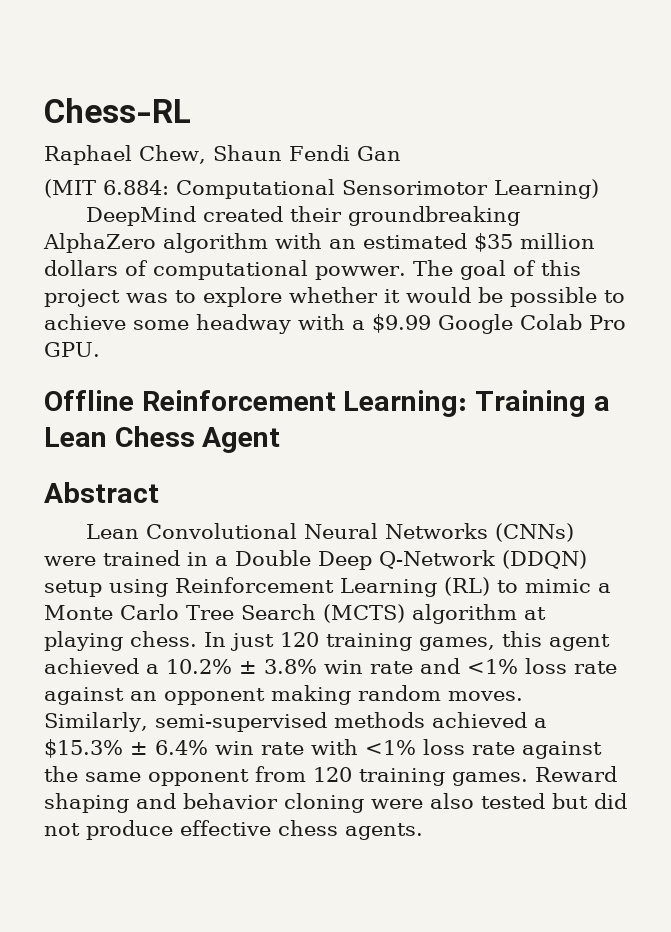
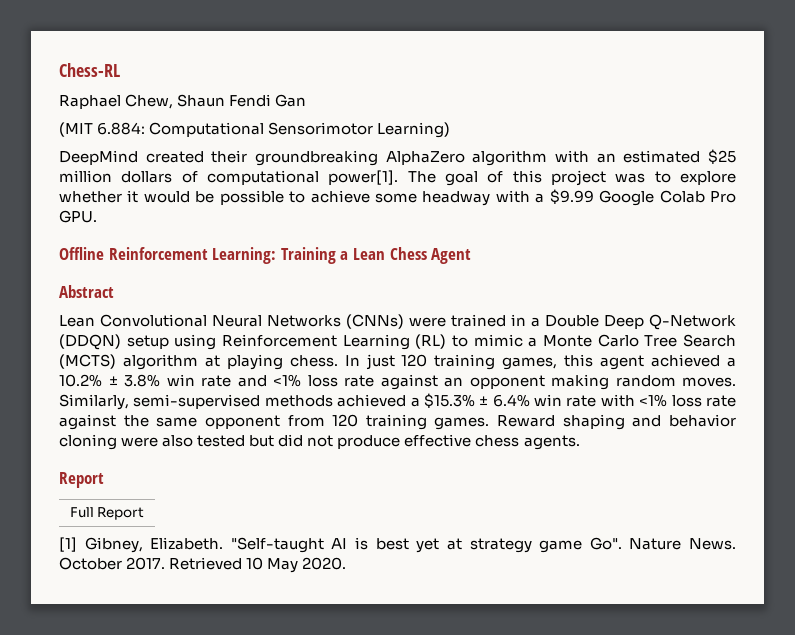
- DeepMind created their groundbreaking AlphaZero algorithm with an estimated $35 million dollars of computational powwer.
+ DeepMind created their groundbreaking AlphaZero algorithm with an estimated $25 million dollars of computational power[1].
  Reward shaping and behavior cloning were also tested but did not produce effective chess agents.
+ Report
+ Full Report
+ [1] Gibney, Elizabeth. "Self-taught AI is best yet at strategy game Go". Nature News. October 2017. Retrieved 10 May 2020.

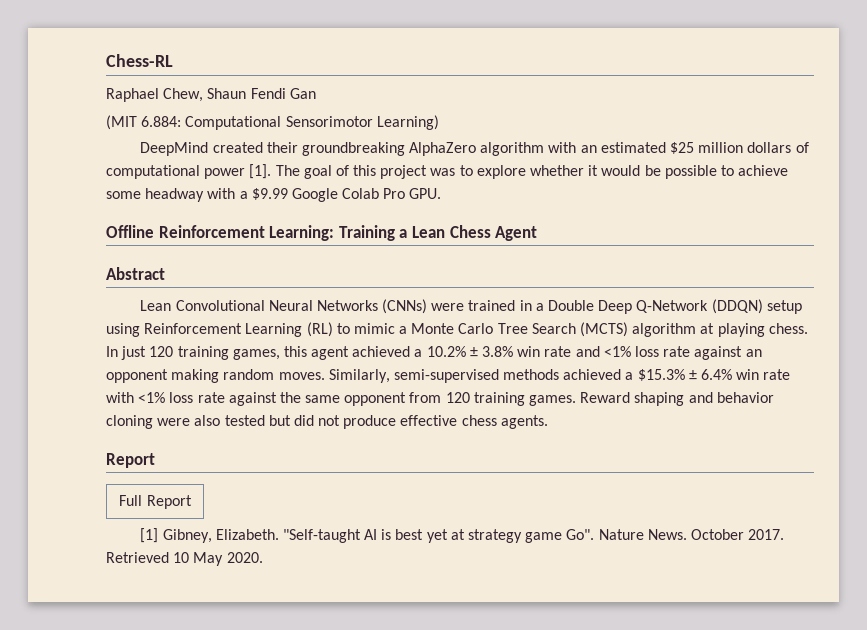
- DeepMind created their groundbreaking AlphaZero algorithm with an estimated $25 million dollars of computational power[1].
+ DeepMind created their groundbreaking AlphaZero algorithm with an estimated $25 million dollars of computational power [1].

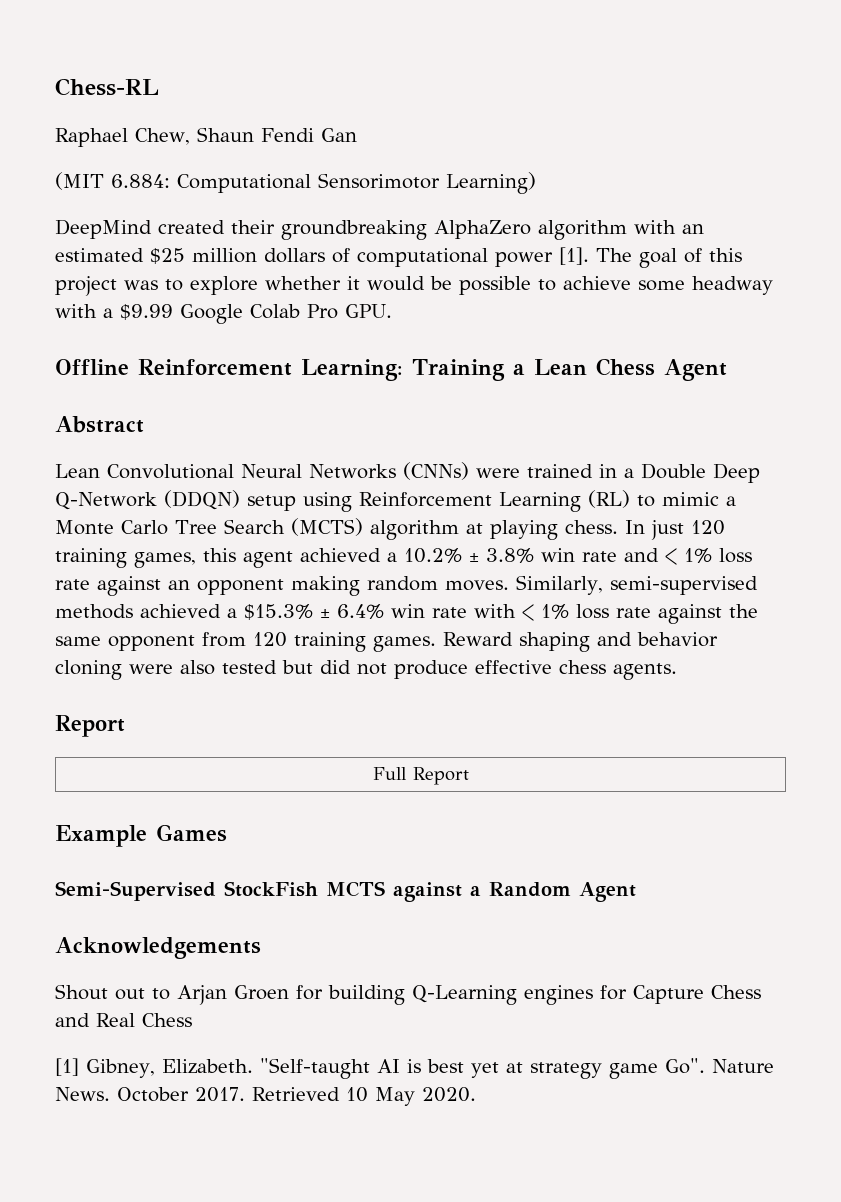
- In just 120 training games, this agent achieved a 10.2% ± 3.8% win rate and <1% loss rate against an opponent making random moves.
+ In just 120 training games, this agent achieved a 10.2% ± 3.8% win rate and < 1% loss rate against an opponent making random moves.
- Similarly, semi-supervised methods achieved a $15.3% ± 6.4% win rate with <1% loss rate against the same opponent from 120 training games.
+ Similarly, semi-supervised methods achieved a $15.3% ± 6.4% win rate with < 1% loss rate against the same opponent from 120 training games.
+ Example Games
+ Semi-Supervised StockFish MCTS against a Random Agent
+ Acknowledgements
+ Shout out to Arjan Groen for building Q-Learning engines for Capture Chess and Real Chess

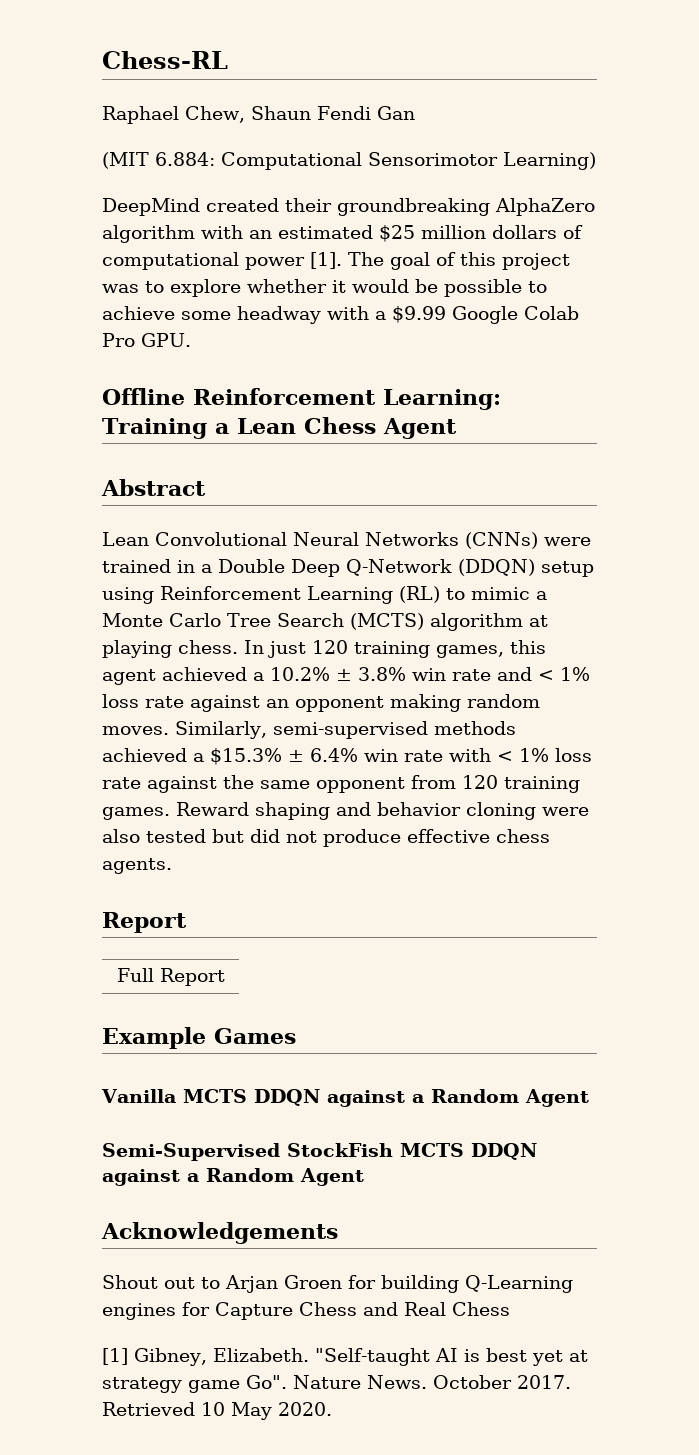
+ Vanilla MCTS DDQN against a Random Agent
- Semi-Supervised StockFish MCTS against a Random Agent
+ Semi-Supervised StockFish MCTS DDQN against a Random Agent

